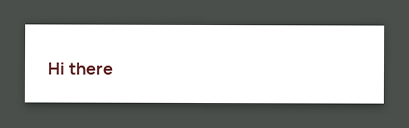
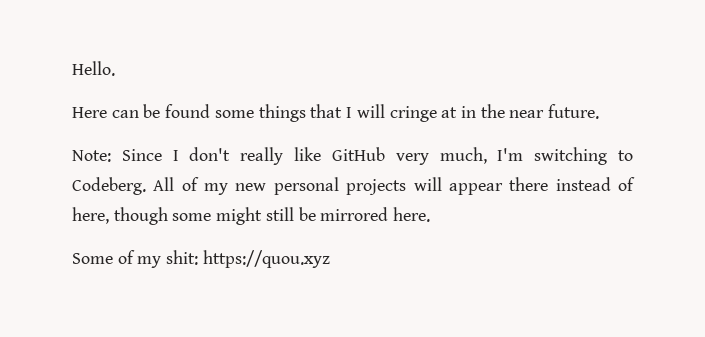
- Hi there
+ Hello.
+ Here can be found some things that I will cringe at in the near future.
+ Note: Since I don't really like GitHub very much, I'm switching to Codeberg. All of my new personal projects will appear there instead of here, though some might still be mirrored here.
+ Some of my shit: https://quou.xyz

